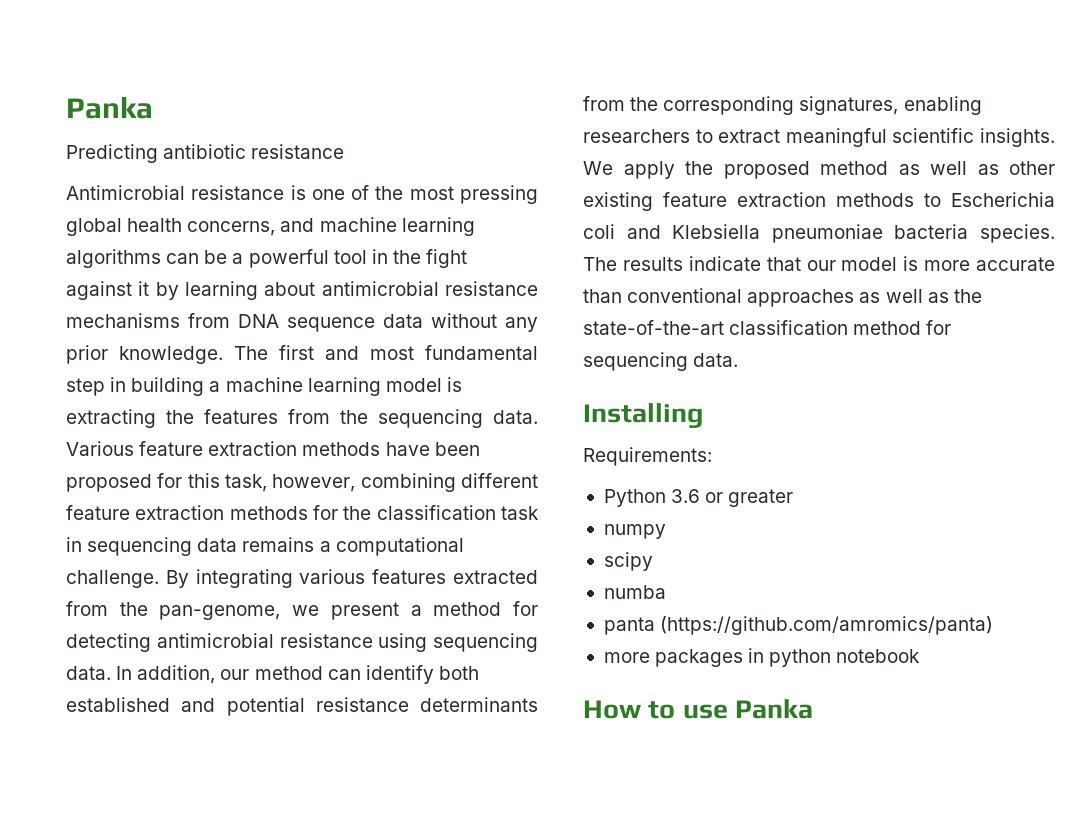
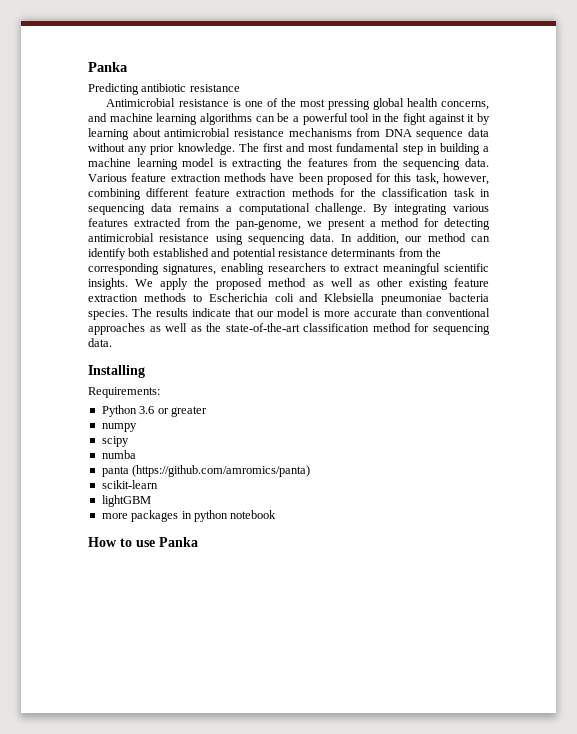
+ scikit-learn
+ lightGBM

